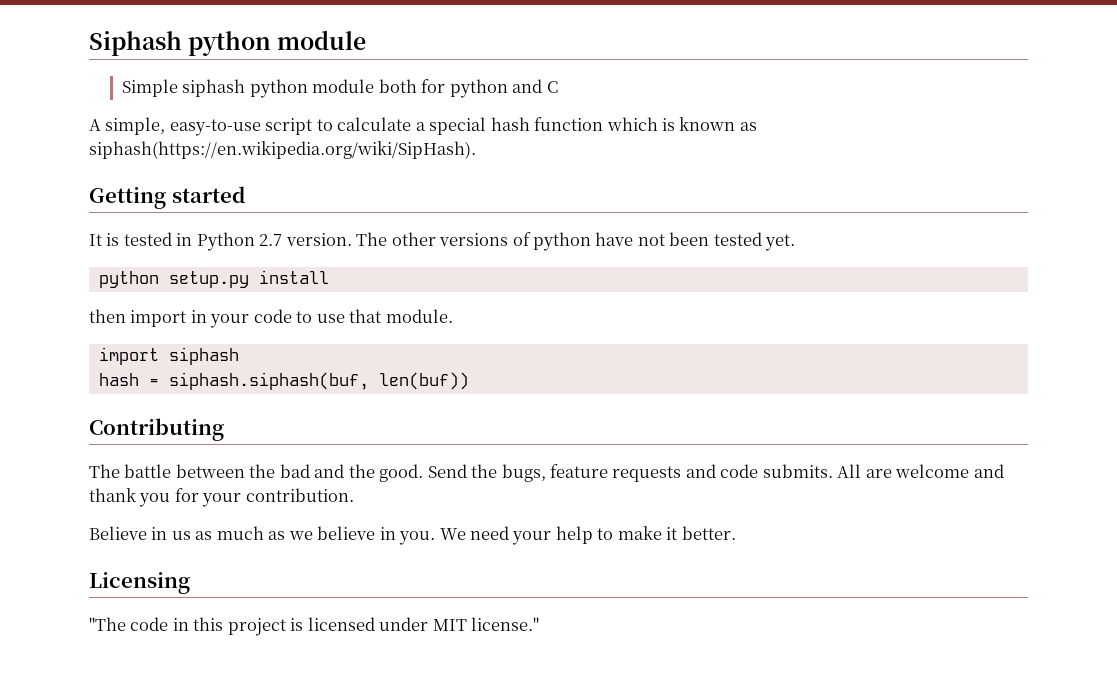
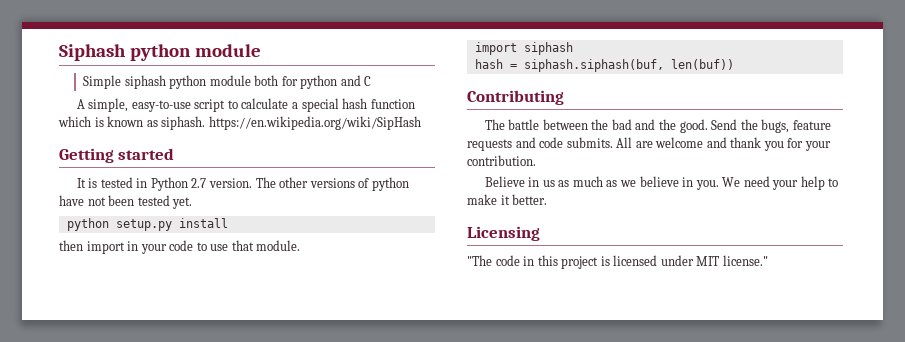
- A simple, easy-to-use script to calculate a special hash function which is known as siphash(https://en.wikipedia.org/wiki/SipHash).
+ A simple, easy-to-use script to calculate a special hash function which is known as siphash. https://en.wikipedia.org/wiki/SipHash

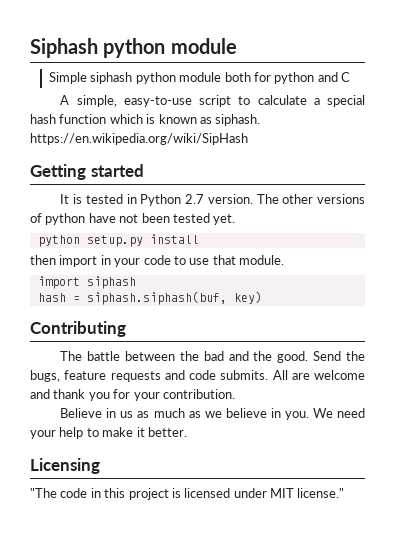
- hash = siphash.siphash(buf, len(buf))
+ hash = siphash.siphash(buf, key)

